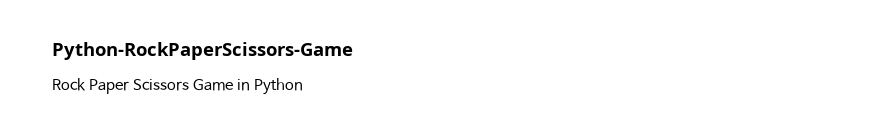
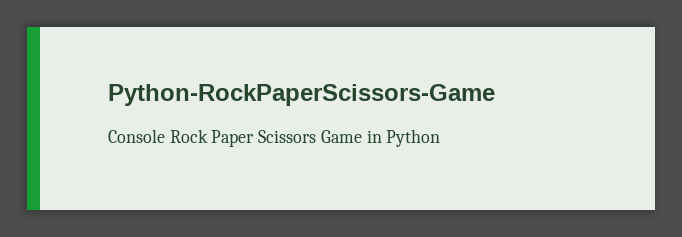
- Rock Paper Scissors Game in Python
+ Console Rock Paper Scissors Game in Python

